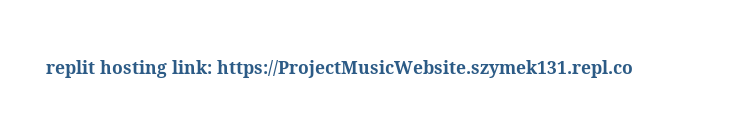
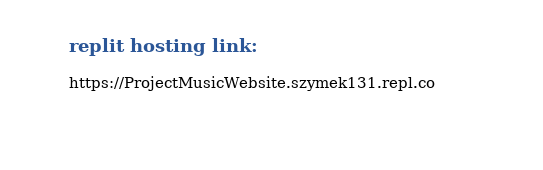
- replit hosting link: https://ProjectMusicWebsite.szymek131.repl.co
+ replit hosting link:
+ https://ProjectMusicWebsite.szymek131.repl.co

